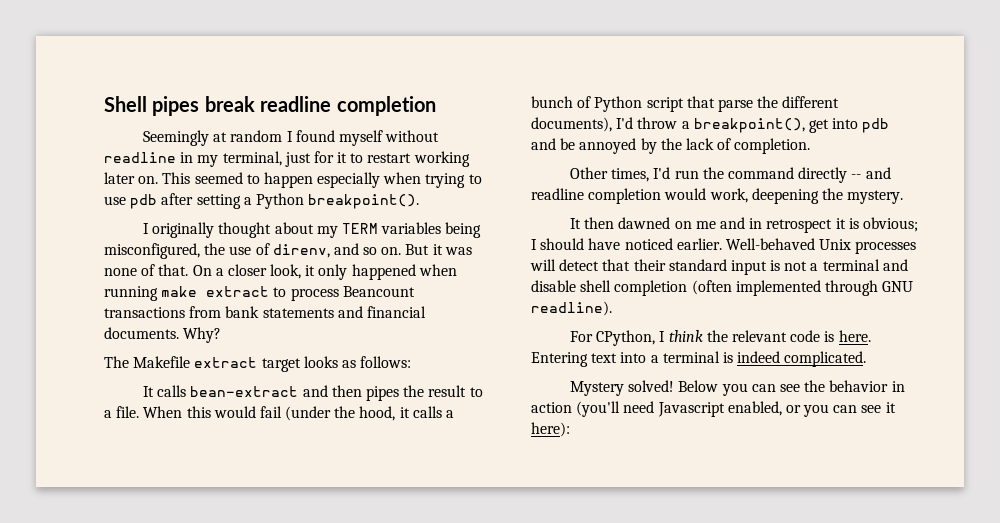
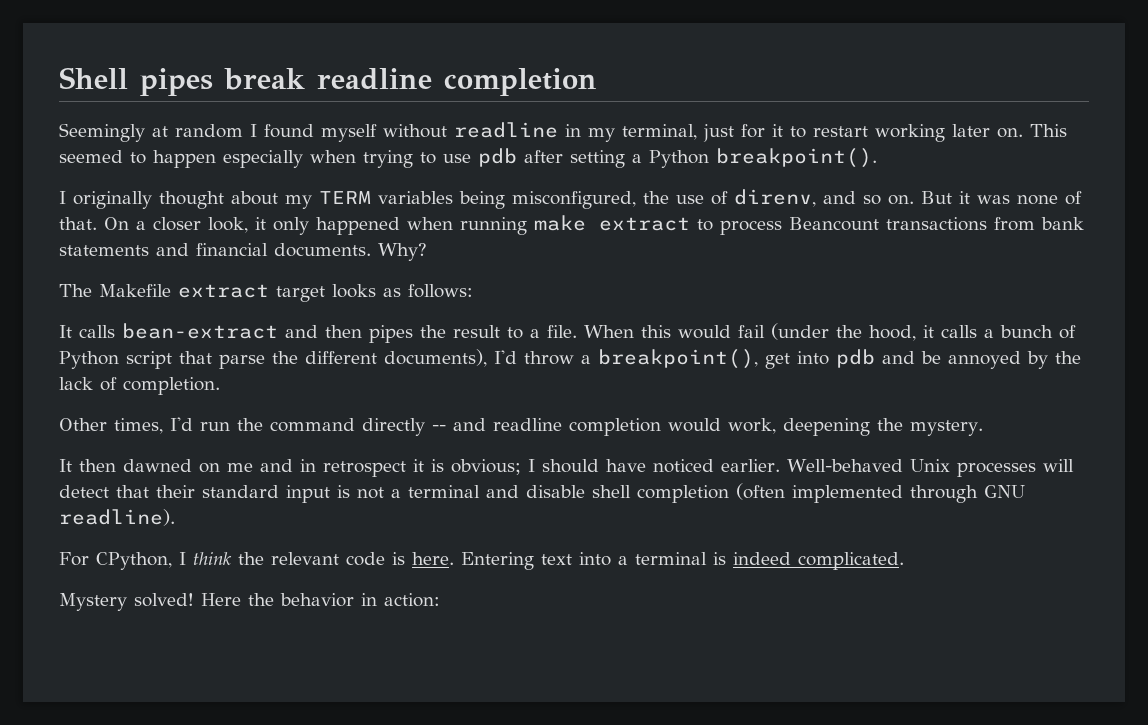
- Below you can see the behavior in action (you'll need Javascript enabled, or you can see it here):
+ Here the behavior in action:

